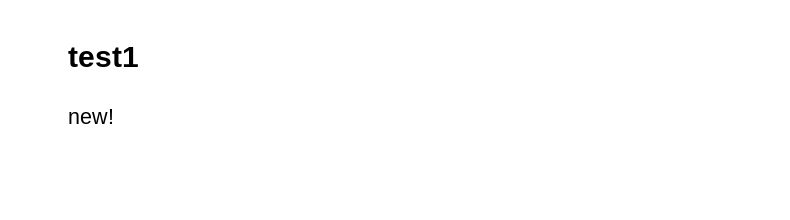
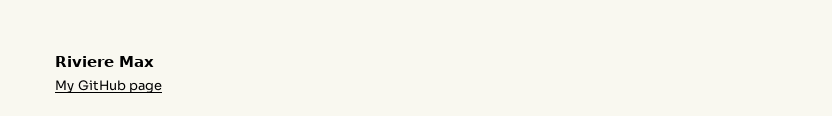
- test1
- new!
+ Riviere Max
+ My GitHub page

